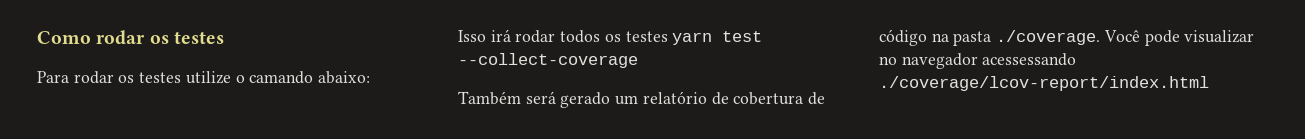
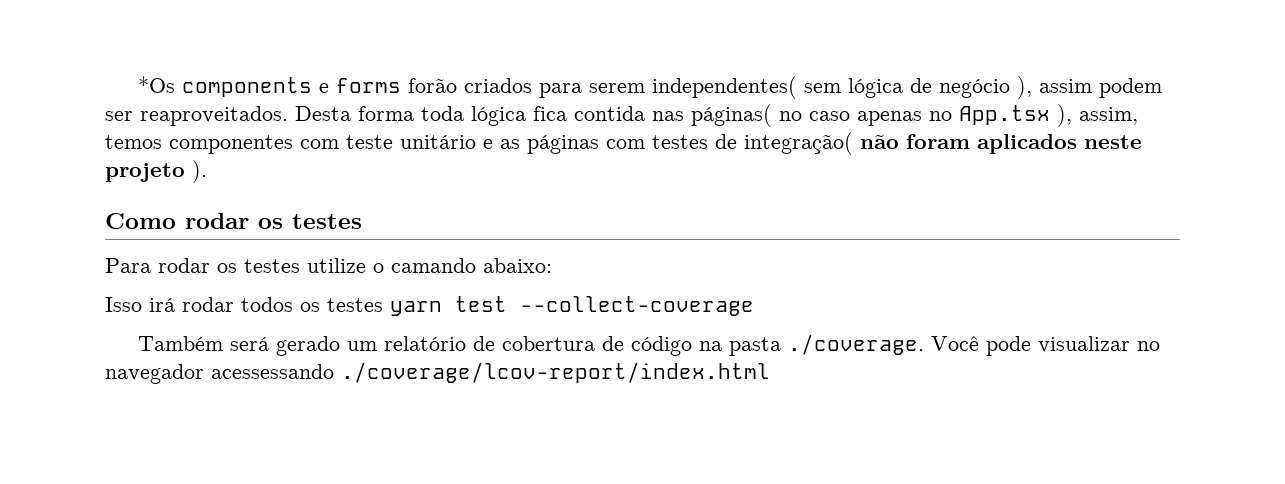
+ *Os components e forms forão criados para serem independentes( sem lógica de negócio ), assim podem ser reaproveitados. Desta forma toda lógica fica contida nas páginas( no caso apenas no App.tsx ), assim, temos componentes com teste unitário e as páginas com testes de integração( não foram aplicados neste projeto ).

